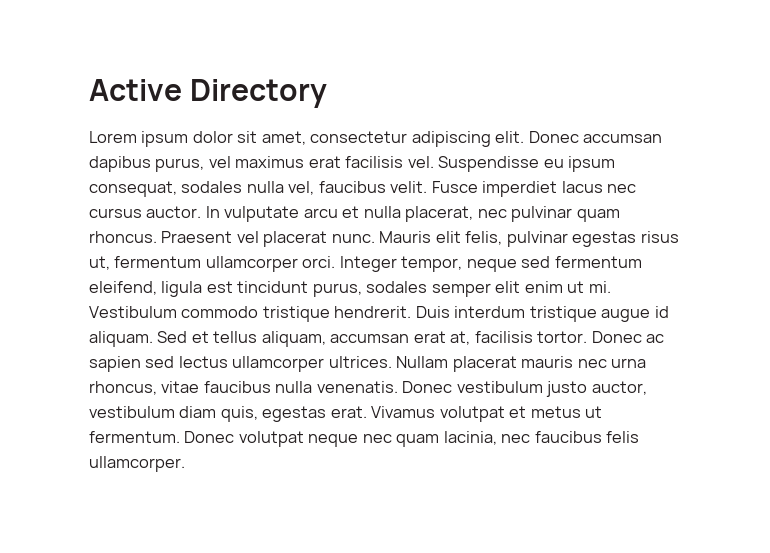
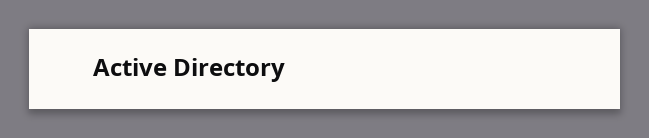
- Lorem ipsum dolor sit amet, consectetur adipiscing elit. Donec accumsan dapibus purus, vel maximus erat facilisis vel. Suspendisse eu ipsum consequat, sodales nulla vel, faucibus velit. Fusce imperdiet lacus nec cursus auctor. In vulputate arcu et nulla placerat, nec pulvinar quam rhoncus. Praesent vel placerat nunc. Mauris elit felis, pulvinar egestas risus ut, fermentum ullamcorper orci. Integer tempor, neque sed fermentum eleifend, ligula est tincidunt purus, sodales semper elit enim ut mi. Vestibulum commodo tristique hendrerit. Duis interdum tristique augue id aliquam. Sed et tellus aliquam, accumsan erat at, facilisis tortor. Donec ac sapien sed lectus ullamcorper ultrices. Nullam placerat mauris nec urna rhoncus, vitae faucibus nulla venenatis. Donec vestibulum justo auctor, vestibulum diam quis, egestas erat. Vivamus volutpat et metus ut fermentum. Donec volutpat neque nec quam lacinia, nec faucibus felis ullamcorper.

